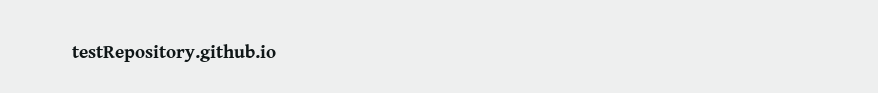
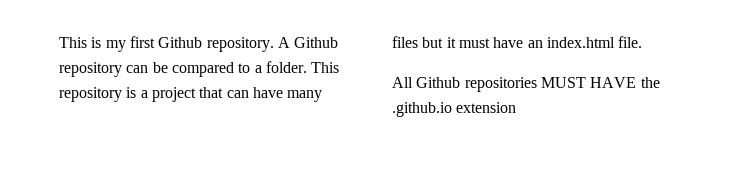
- testRepository.github.io
+ This is my first Github repository. A Github repository can be compared to a folder. This repository is a project that can have many files but it must have an index.html file.
+ All Github repositories MUST HAVE the .github.io extension

